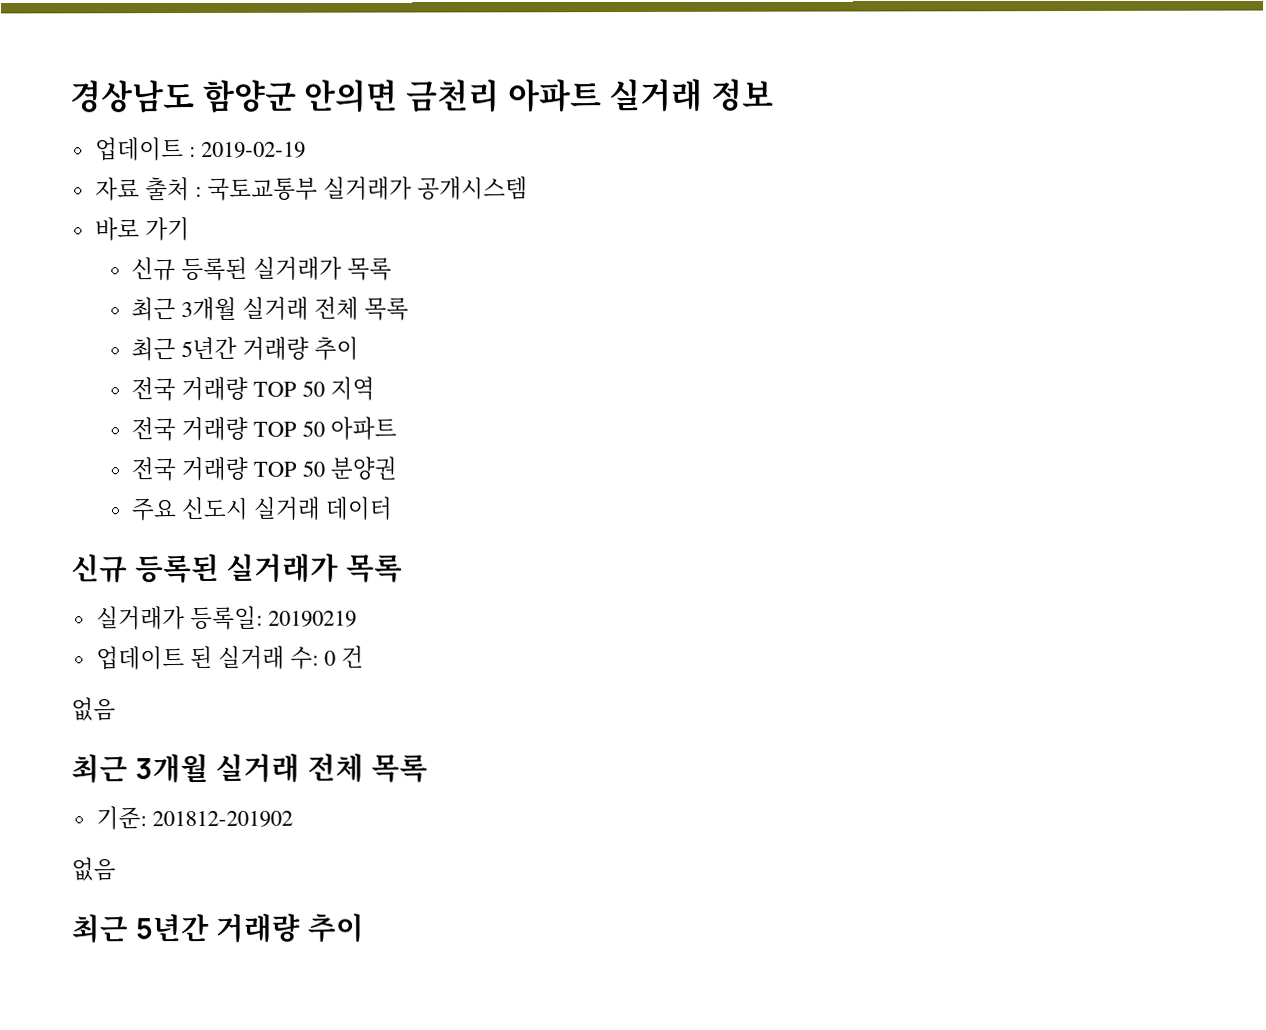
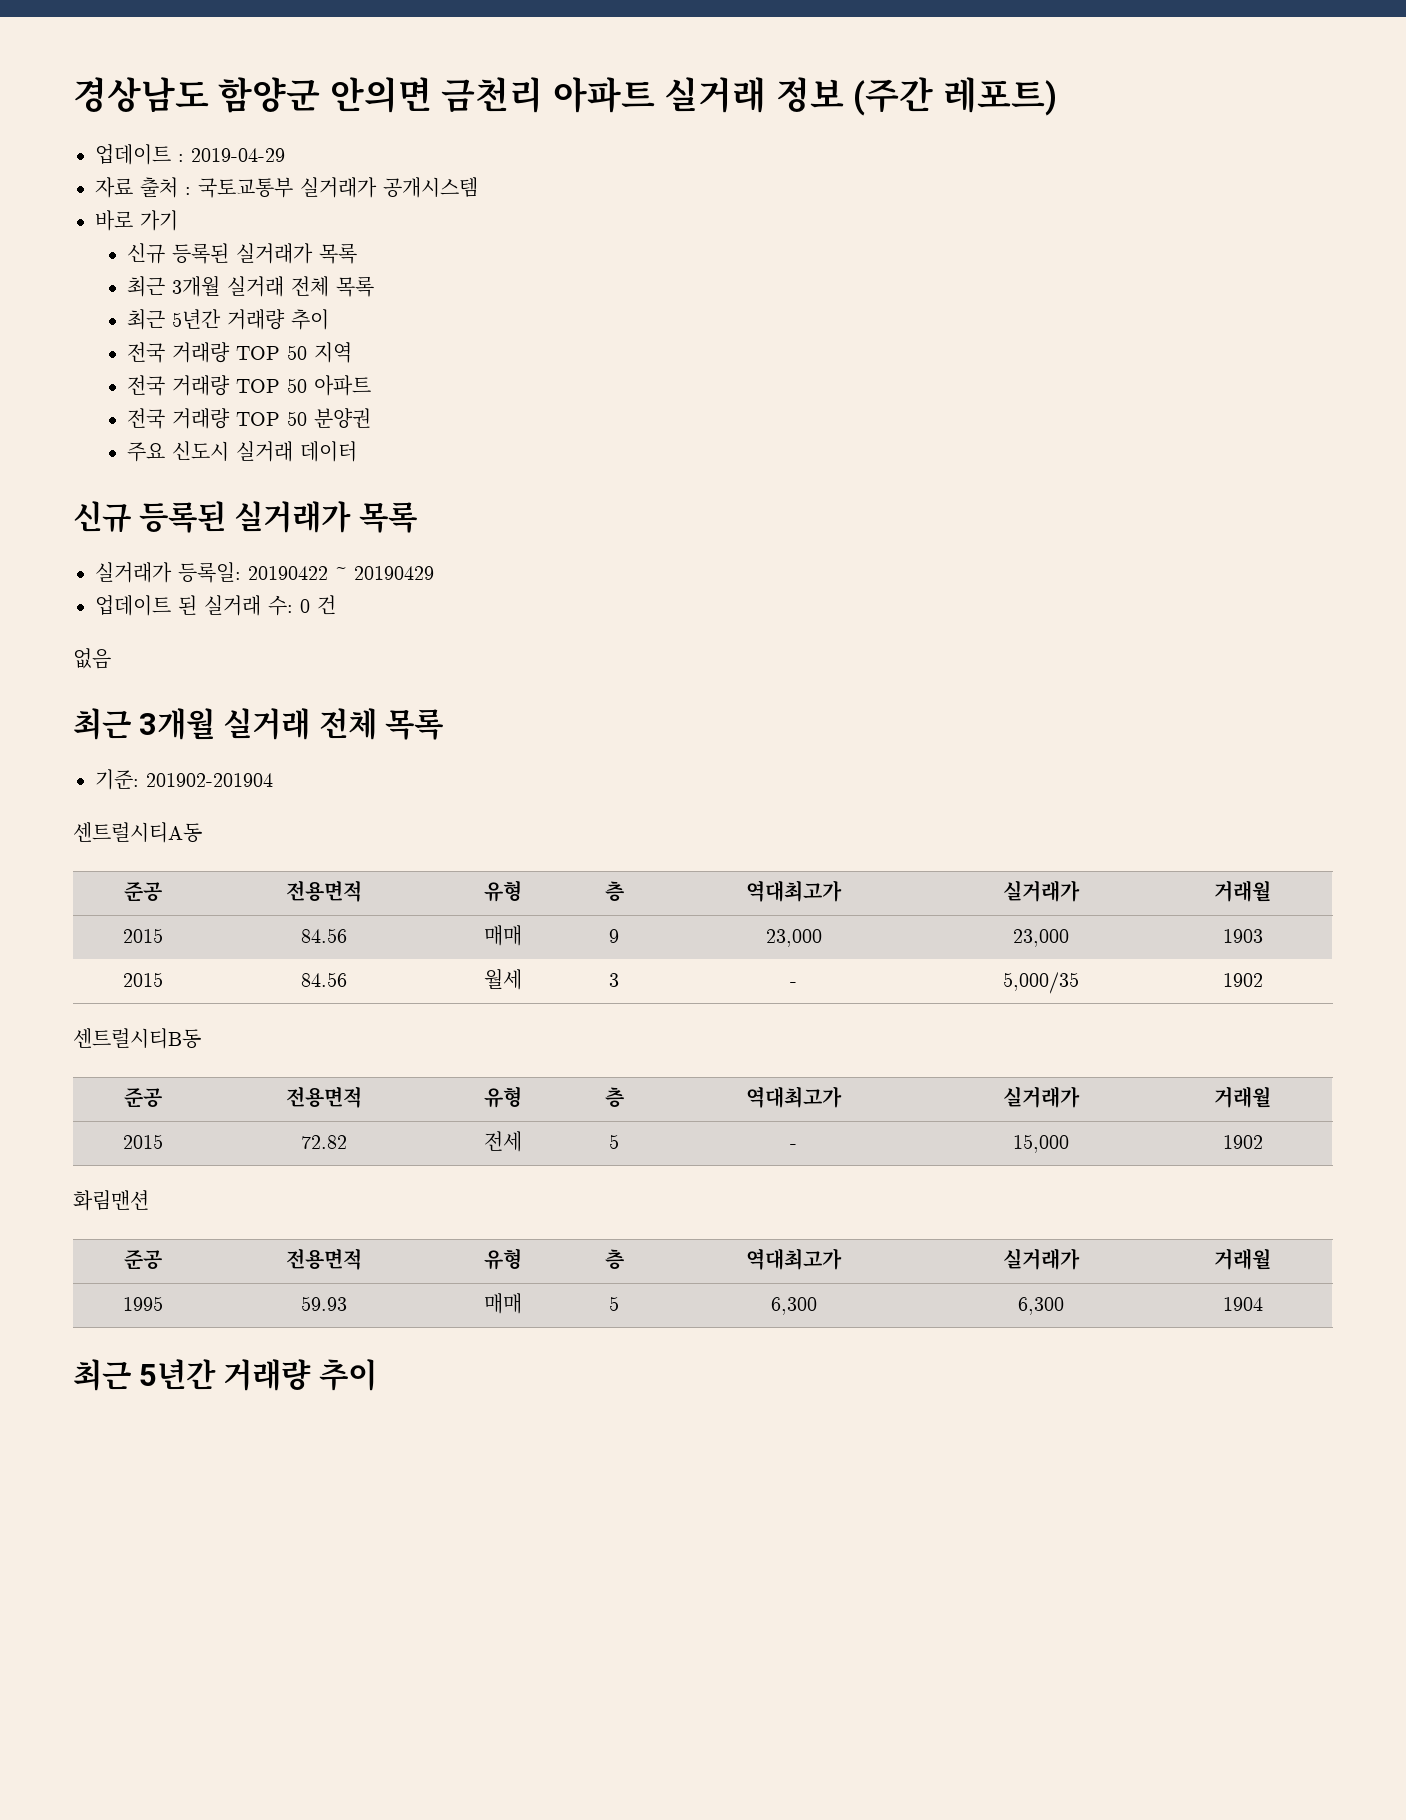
- 경상남도 함양군 안의면 금천리 아파트 실거래 정보
+ 경상남도 함양군 안의면 금천리 아파트 실거래 정보 (주간 레포트)
- 업데이트 : 2019-02-19
+ 업데이트 : 2019-04-29
- 실거래가 등록일: 20190219
+ 실거래가 등록일: 20190422 ~ 20190429
- 기준: 201812-201902
- 없음
+ 기준: 201902-201904
+ 센트럴시티A동
+ 준공 | 전용면적 | 유형 | 층 | 역대최고가 | 실거래가 | 거래월
+ 2015 | 84.56 | 매매 | 9 | 23,000 | 23,000 | 1903
+ 2015 | 84.56 | 월세 | 3 | - | 5,000/35 | 1902
+ 센트럴시티B동
+ 준공 | 전용면적 | 유형 | 층 | 역대최고가 | 실거래가 | 거래월
+ 2015 | 72.82 | 전세 | 5 | - | 15,000 | 1902
+ 화림맨션
+ 준공 | 전용면적 | 유형 | 층 | 역대최고가 | 실거래가 | 거래월
+ 1995 | 59.93 | 매매 | 5 | 6,300 | 6,300 | 1904

